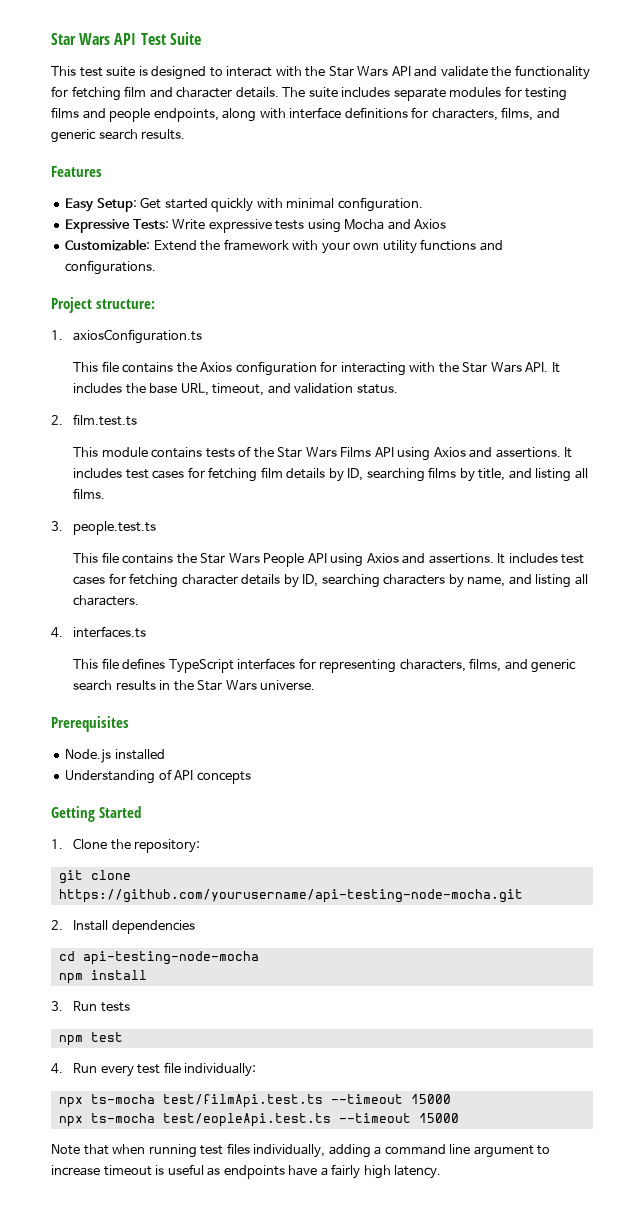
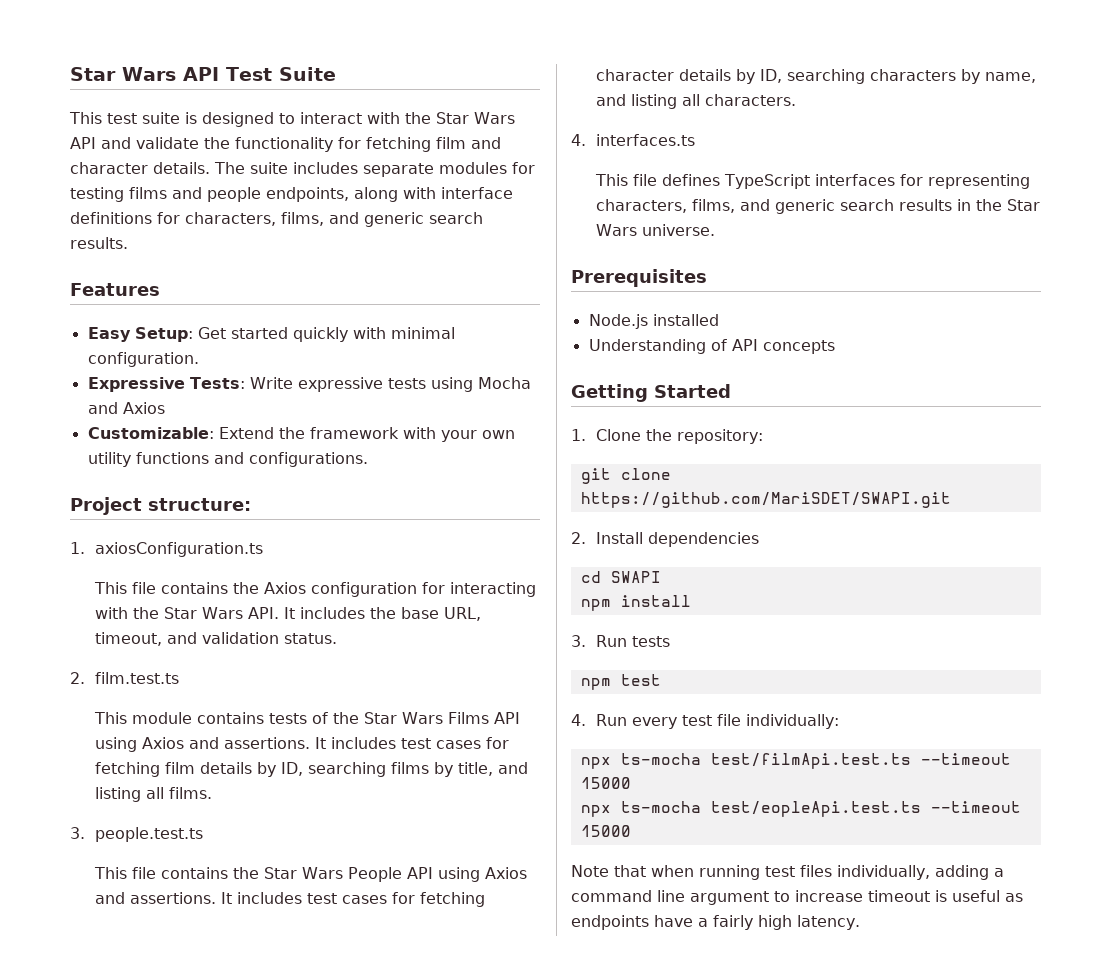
- git clone https://github.com/yourusername/api-testing-node-mocha.git
+ git clone https://github.com/MariSDET/SWAPI.git
- cd api-testing-node-mocha
+ cd SWAPI

